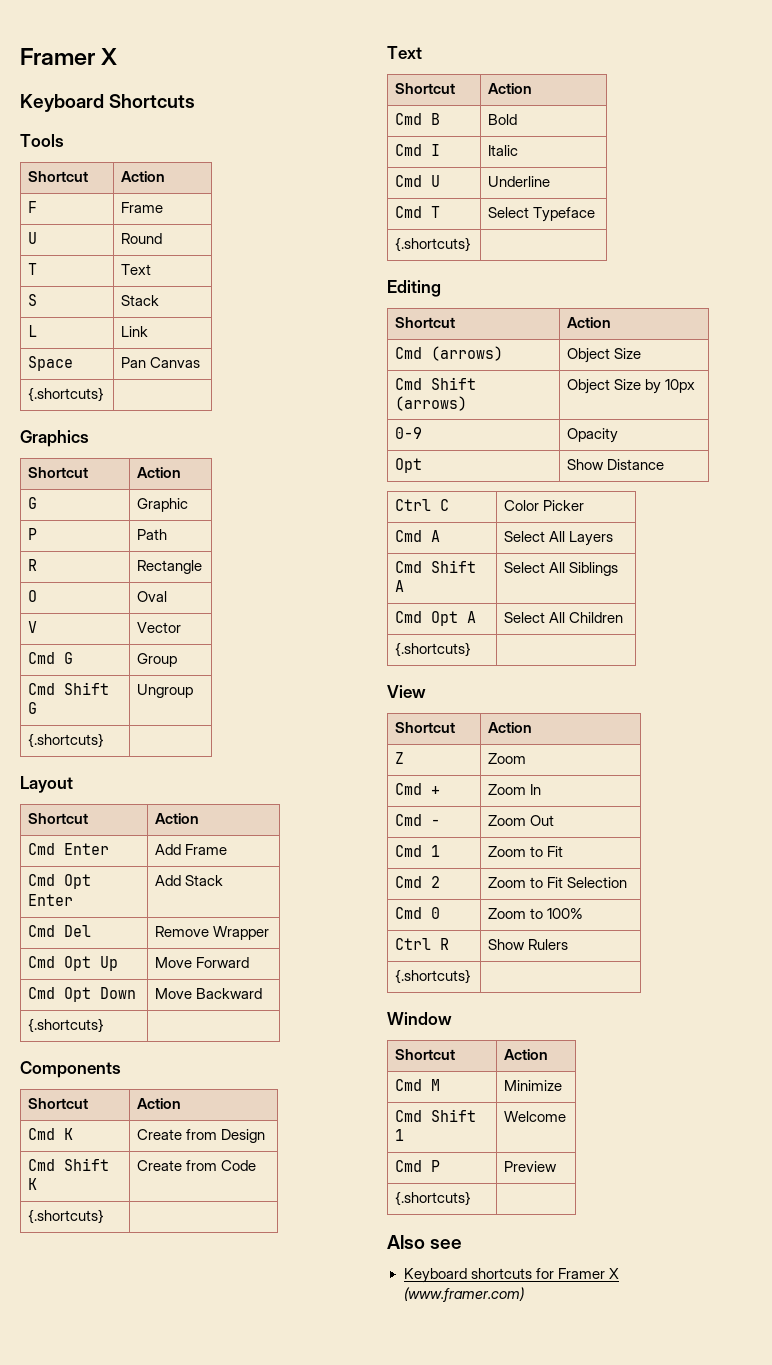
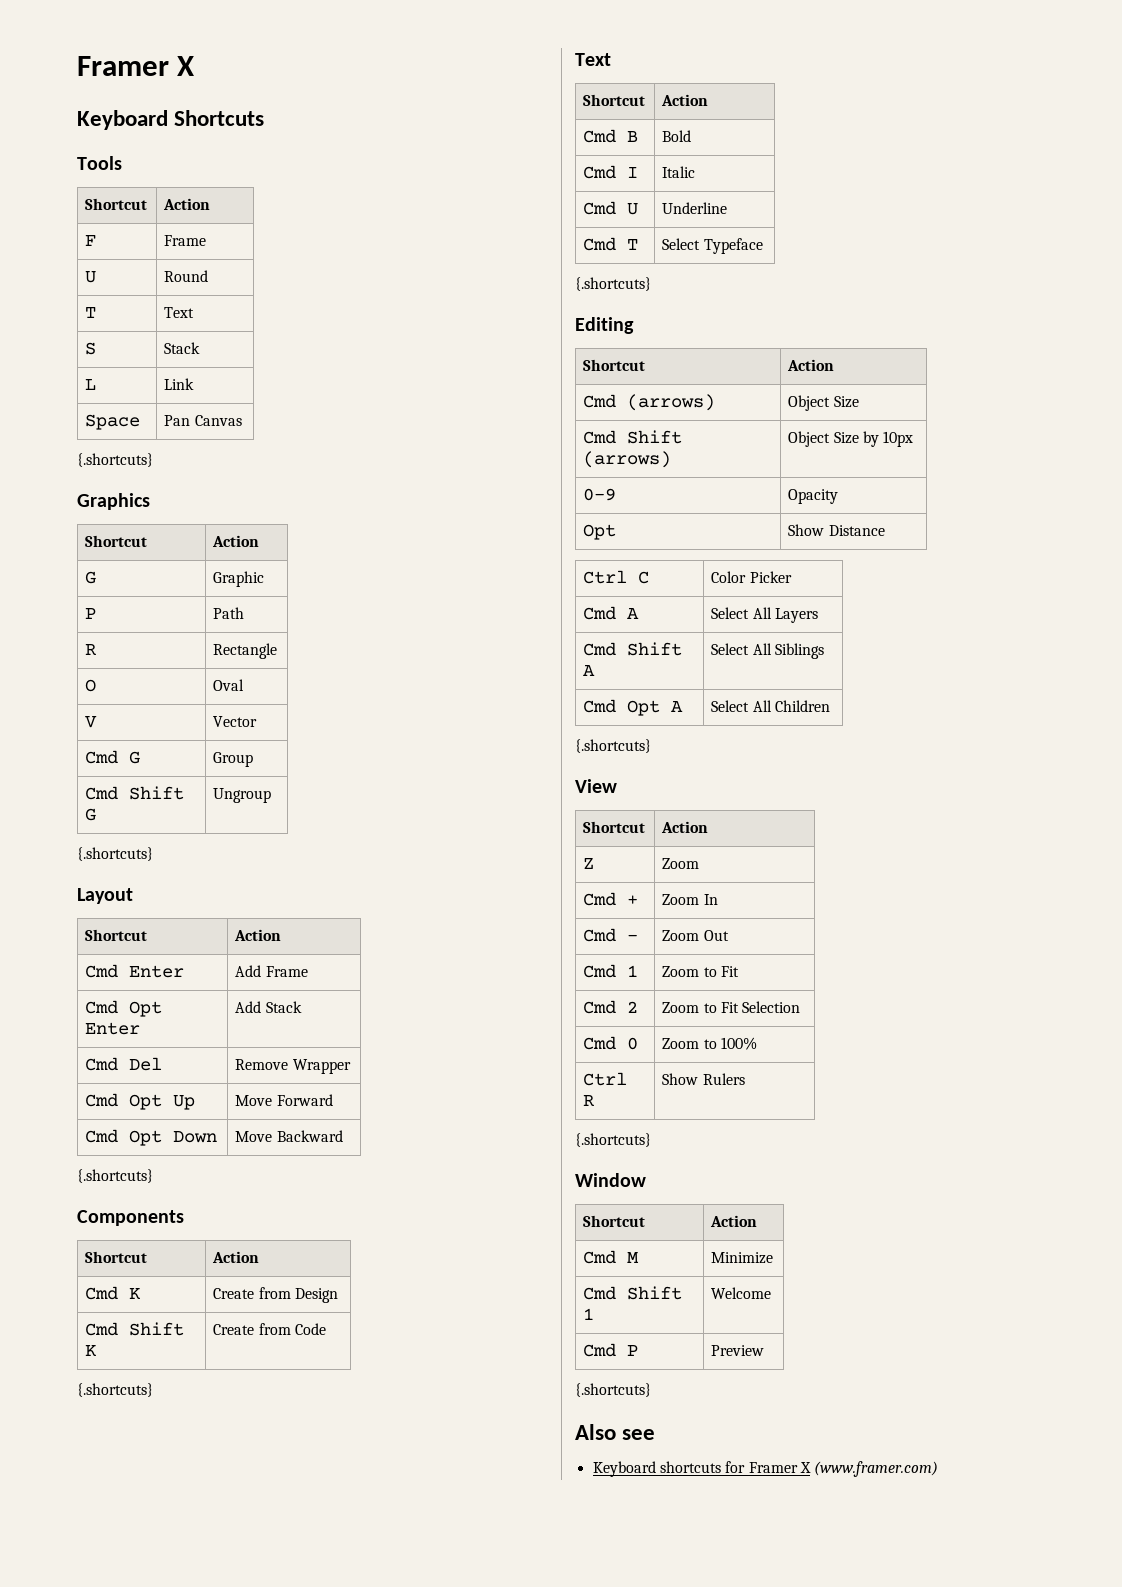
  Space | Pan Canvas
- {.shortcuts} |
+ {.shortcuts}
  Cmd Shift G | Ungroup
- {.shortcuts} |
+ {.shortcuts}
  Cmd Opt Down | Move Backward
- {.shortcuts} |
+ {.shortcuts}
  Cmd Shift K | Create from Code
- {.shortcuts} |
+ {.shortcuts}
  Cmd T | Select Typeface
- {.shortcuts} |
+ {.shortcuts}
  Cmd Opt A | Select All Children
- {.shortcuts} |
+ {.shortcuts}
  Ctrl R | Show Rulers
- {.shortcuts} |
+ {.shortcuts}
  Cmd P | Preview
- {.shortcuts} |
+ {.shortcuts}

